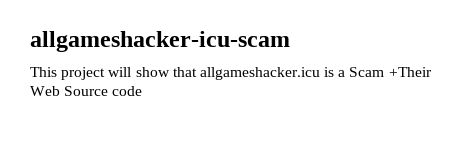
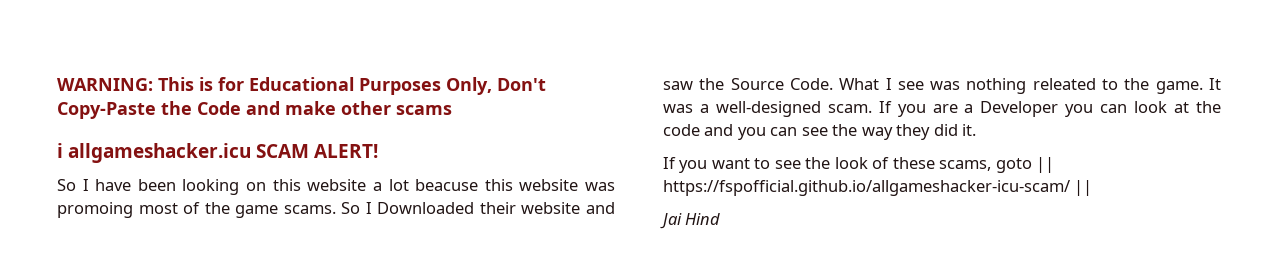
- allgameshacker-icu-scam
- This project will show that allgameshacker.icu is a Scam +Their Web Source code
+ WARNING: This is for Educational Purposes Only, Don't Copy-Paste the Code and make other scams
+ ℹ allgameshacker.icu SCAM ALERT!
+ So I have been looking on this website a lot beacuse this website was promoing most of the game scams. So I Downloaded their website and saw the Source Code. What I see was nothing releated to the game. It was a well-designed scam. If you are a Developer you can look at the code and you can see the way they did it.
+ If you want to see the look of these scams, goto || https://fspofficial.github.io/allgameshacker-icu-scam/ ||
+ Jai Hind

